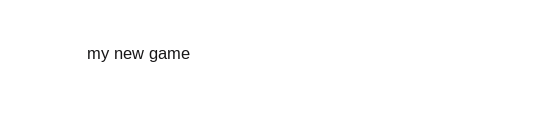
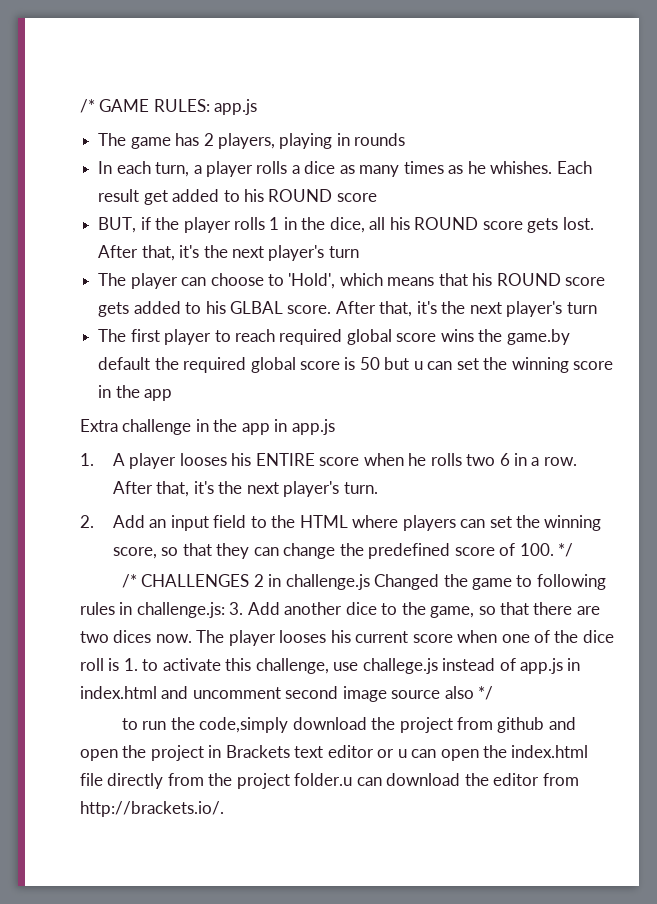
- my new game
+ /* GAME RULES: app.js
+ The game has 2 players, playing in rounds
+ In each turn, a player rolls a dice as many times as he whishes. Each result get added to his ROUND score
+ BUT, if the player rolls 1 in the dice, all his ROUND score gets lost. After that, it's the next player's turn
+ The player can choose to 'Hold', which means that his ROUND score gets added to his GLBAL score. After that, it's the next player's turn
+ The first player to reach required global score wins the game.by default the required global score is 50 but u can set the winning score in the app
+ Extra challenge in the app in app.js
+ 1. A player looses his ENTIRE score when he rolls two 6 in a row. After that, it's the next player's turn.
+ 2. Add an input field to the HTML where players can set the winning score, so that they can change the predefined score of 100. */
+ /* CHALLENGES 2 in challenge.js Changed the game to following rules in challenge.js: 3. Add another dice to the game, so that there are two dices now. The player looses his current score when one of the dice roll is 1. to activate this challenge, use challege.js instead of app.js in index.html and uncomment second image source also */
+ to run the code,simply download the project from github and open the project in Brackets text editor or u can open the index.html file directly from the project folder.u can download the editor from http://brackets.io/.

